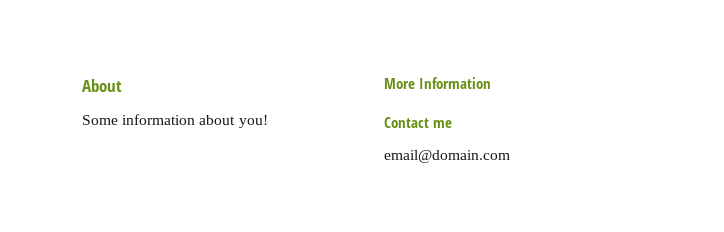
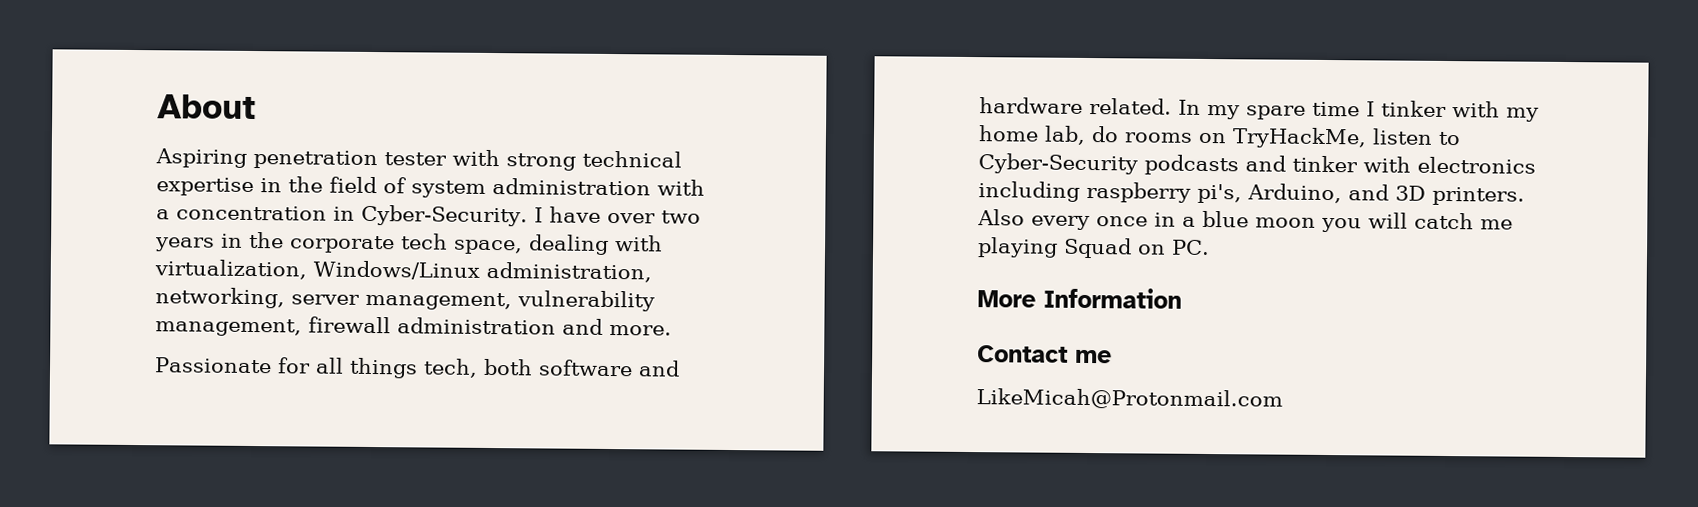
- Some information about you!
+ Aspiring penetration tester with strong technical expertise in the field of system administration with a concentration in Cyber-Security. I have over two years in the corporate tech space, dealing with virtualization, Windows/Linux administration, networking, server management, vulnerability management, firewall administration and more.
+ Passionate for all things tech, both software and hardware related. In my spare time I tinker with my home lab, do rooms on TryHackMe, listen to Cyber-Security podcasts and tinker with electronics including raspberry pi's, Arduino, and 3D printers. Also every once in a blue moon you will catch me playing Squad on PC.
- email@domain.com
+ LikeMicah@Protonmail.com

